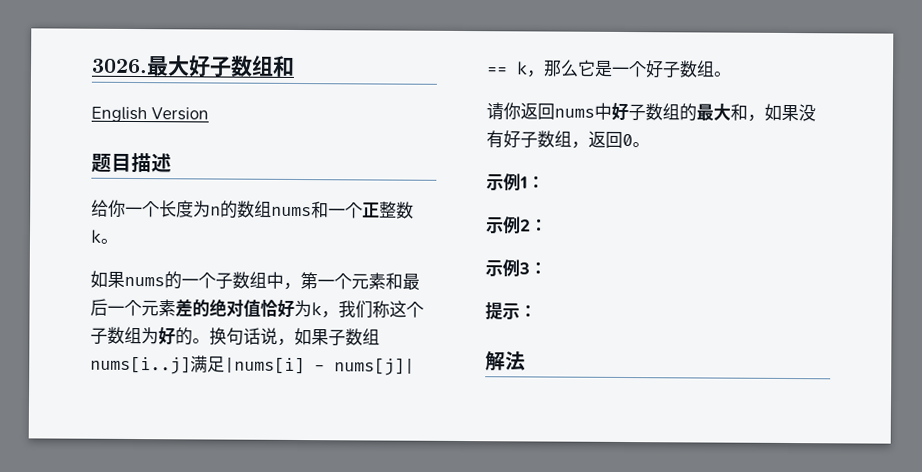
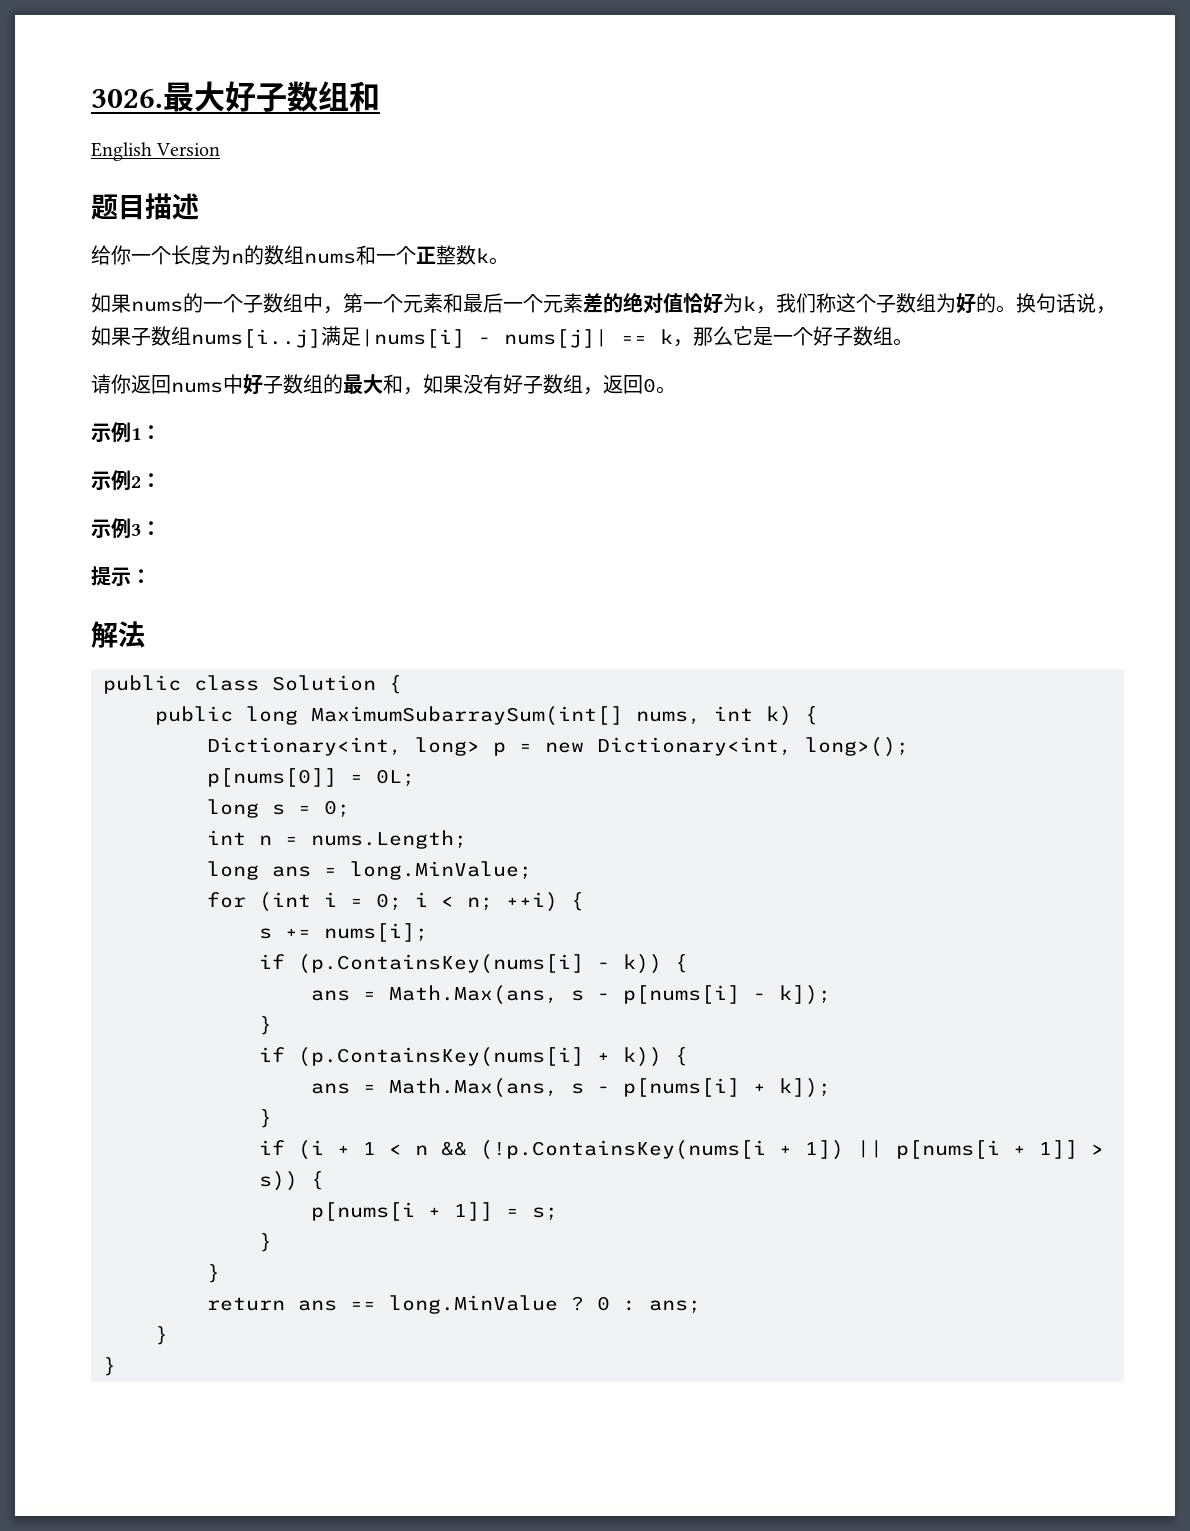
+ public class Solution {
+ public long MaximumSubarraySum(int[] nums, int k) {
+ Dictionary<int, long> p = new Dictionary<int, long>();
+ p[nums[0]] = 0L;
+ long s = 0;
+ int n = nums.Length;
+ long ans = long.MinValue;
+ for (int i = 0; i < n; ++i) {
+ s += nums[i];
+ if (p.ContainsKey(nums[i] - k)) {
+ ans = Math.Max(ans, s - p[nums[i] - k]);
+ }
+ if (p.ContainsKey(nums[i] + k)) {
+ ans = Math.Max(ans, s - p[nums[i] + k]);
+ }
+ if (i + 1 < n && (!p.ContainsKey(nums[i + 1]) || p[nums[i + 1]] > s)) {
+ p[nums[i + 1]] = s;
+ }
+ }
+ return ans == long.MinValue ? 0 : ans;
+ }
+ }

